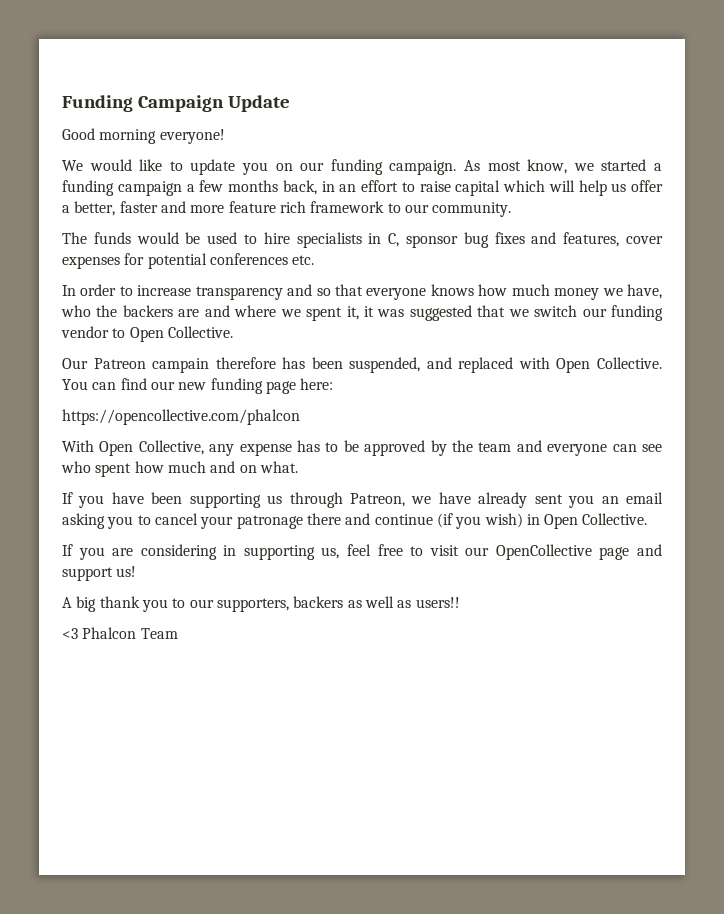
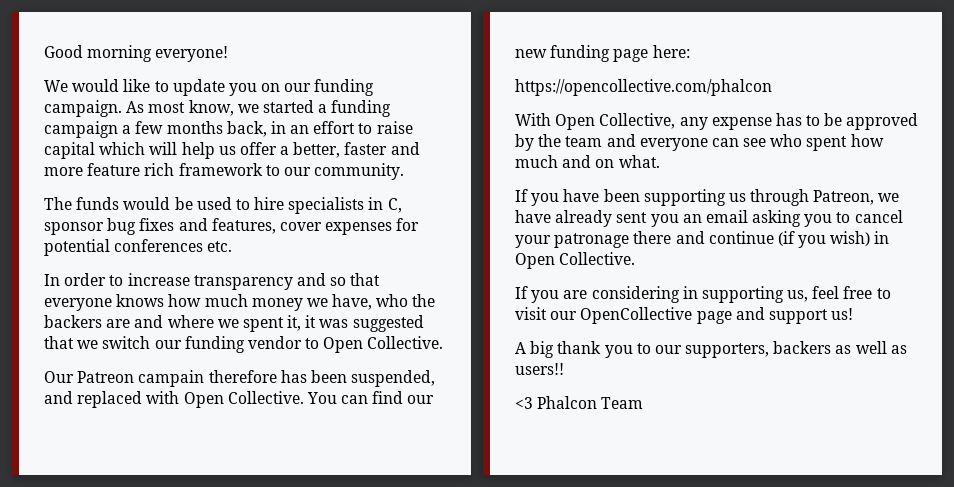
- Funding Campaign Update

